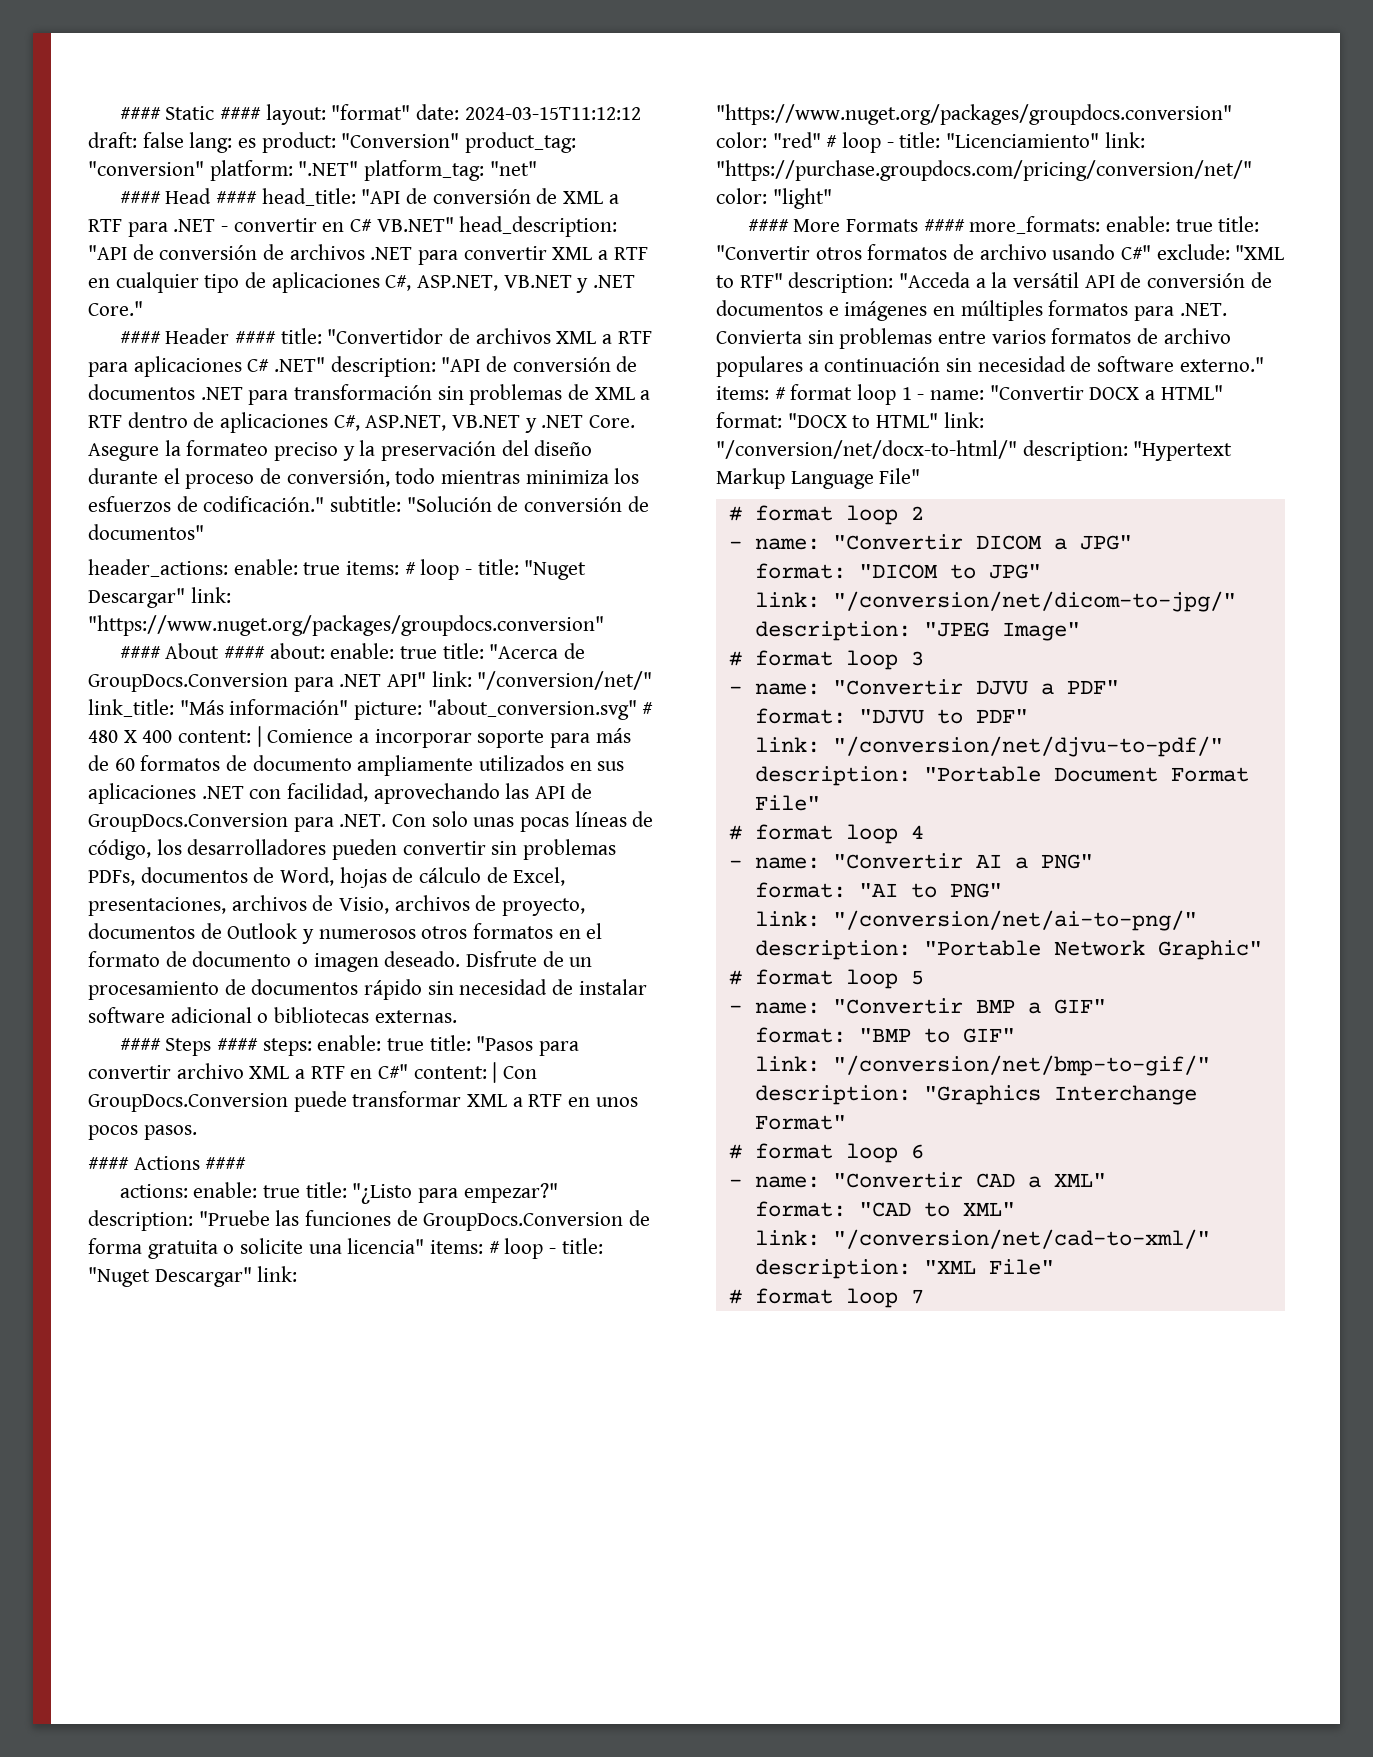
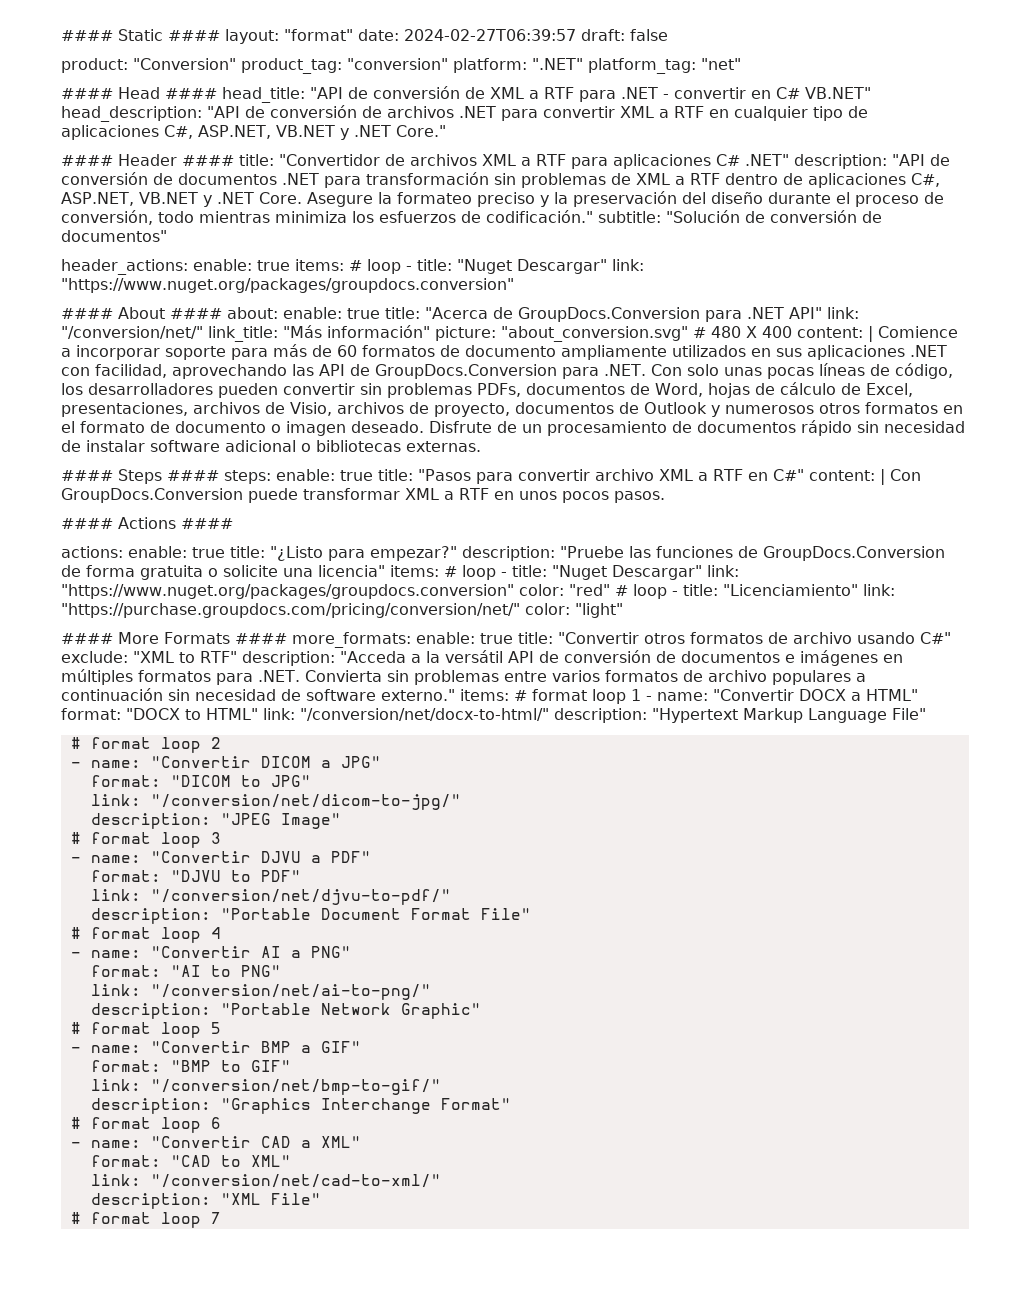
- #### Static #### layout: "format" date: 2024-03-15T11:12:12 draft: false lang: es product: "Conversion" product_tag: "conversion" platform: ".NET" platform_tag: "net"
+ #### Static #### layout: "format" date: 2024-02-27T06:39:57 draft: false
+ product: "Conversion" product_tag: "conversion" platform: ".NET" platform_tag: "net"

